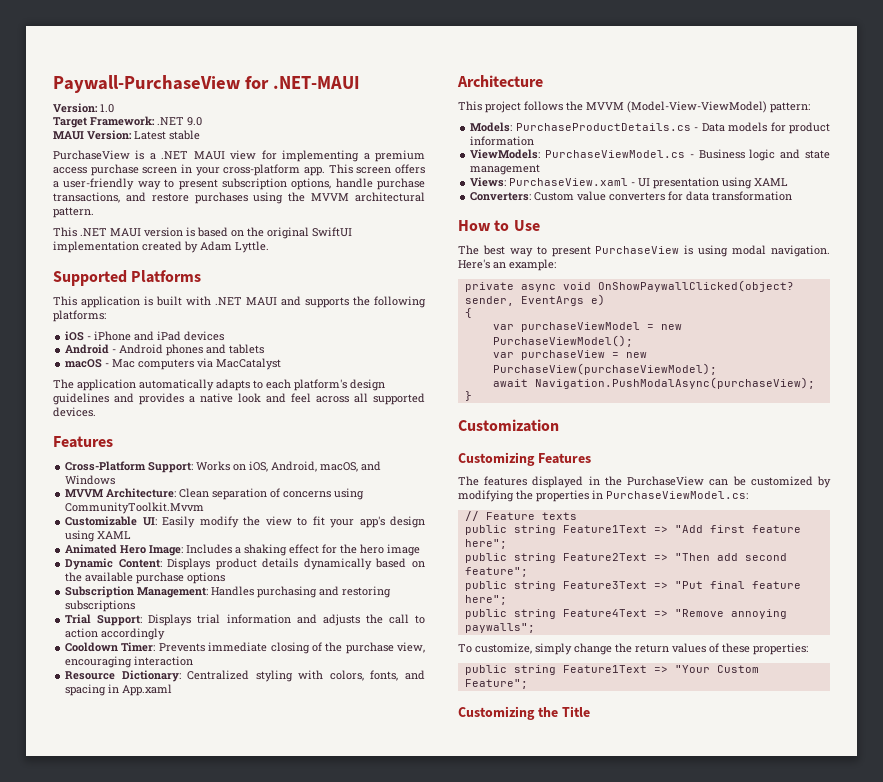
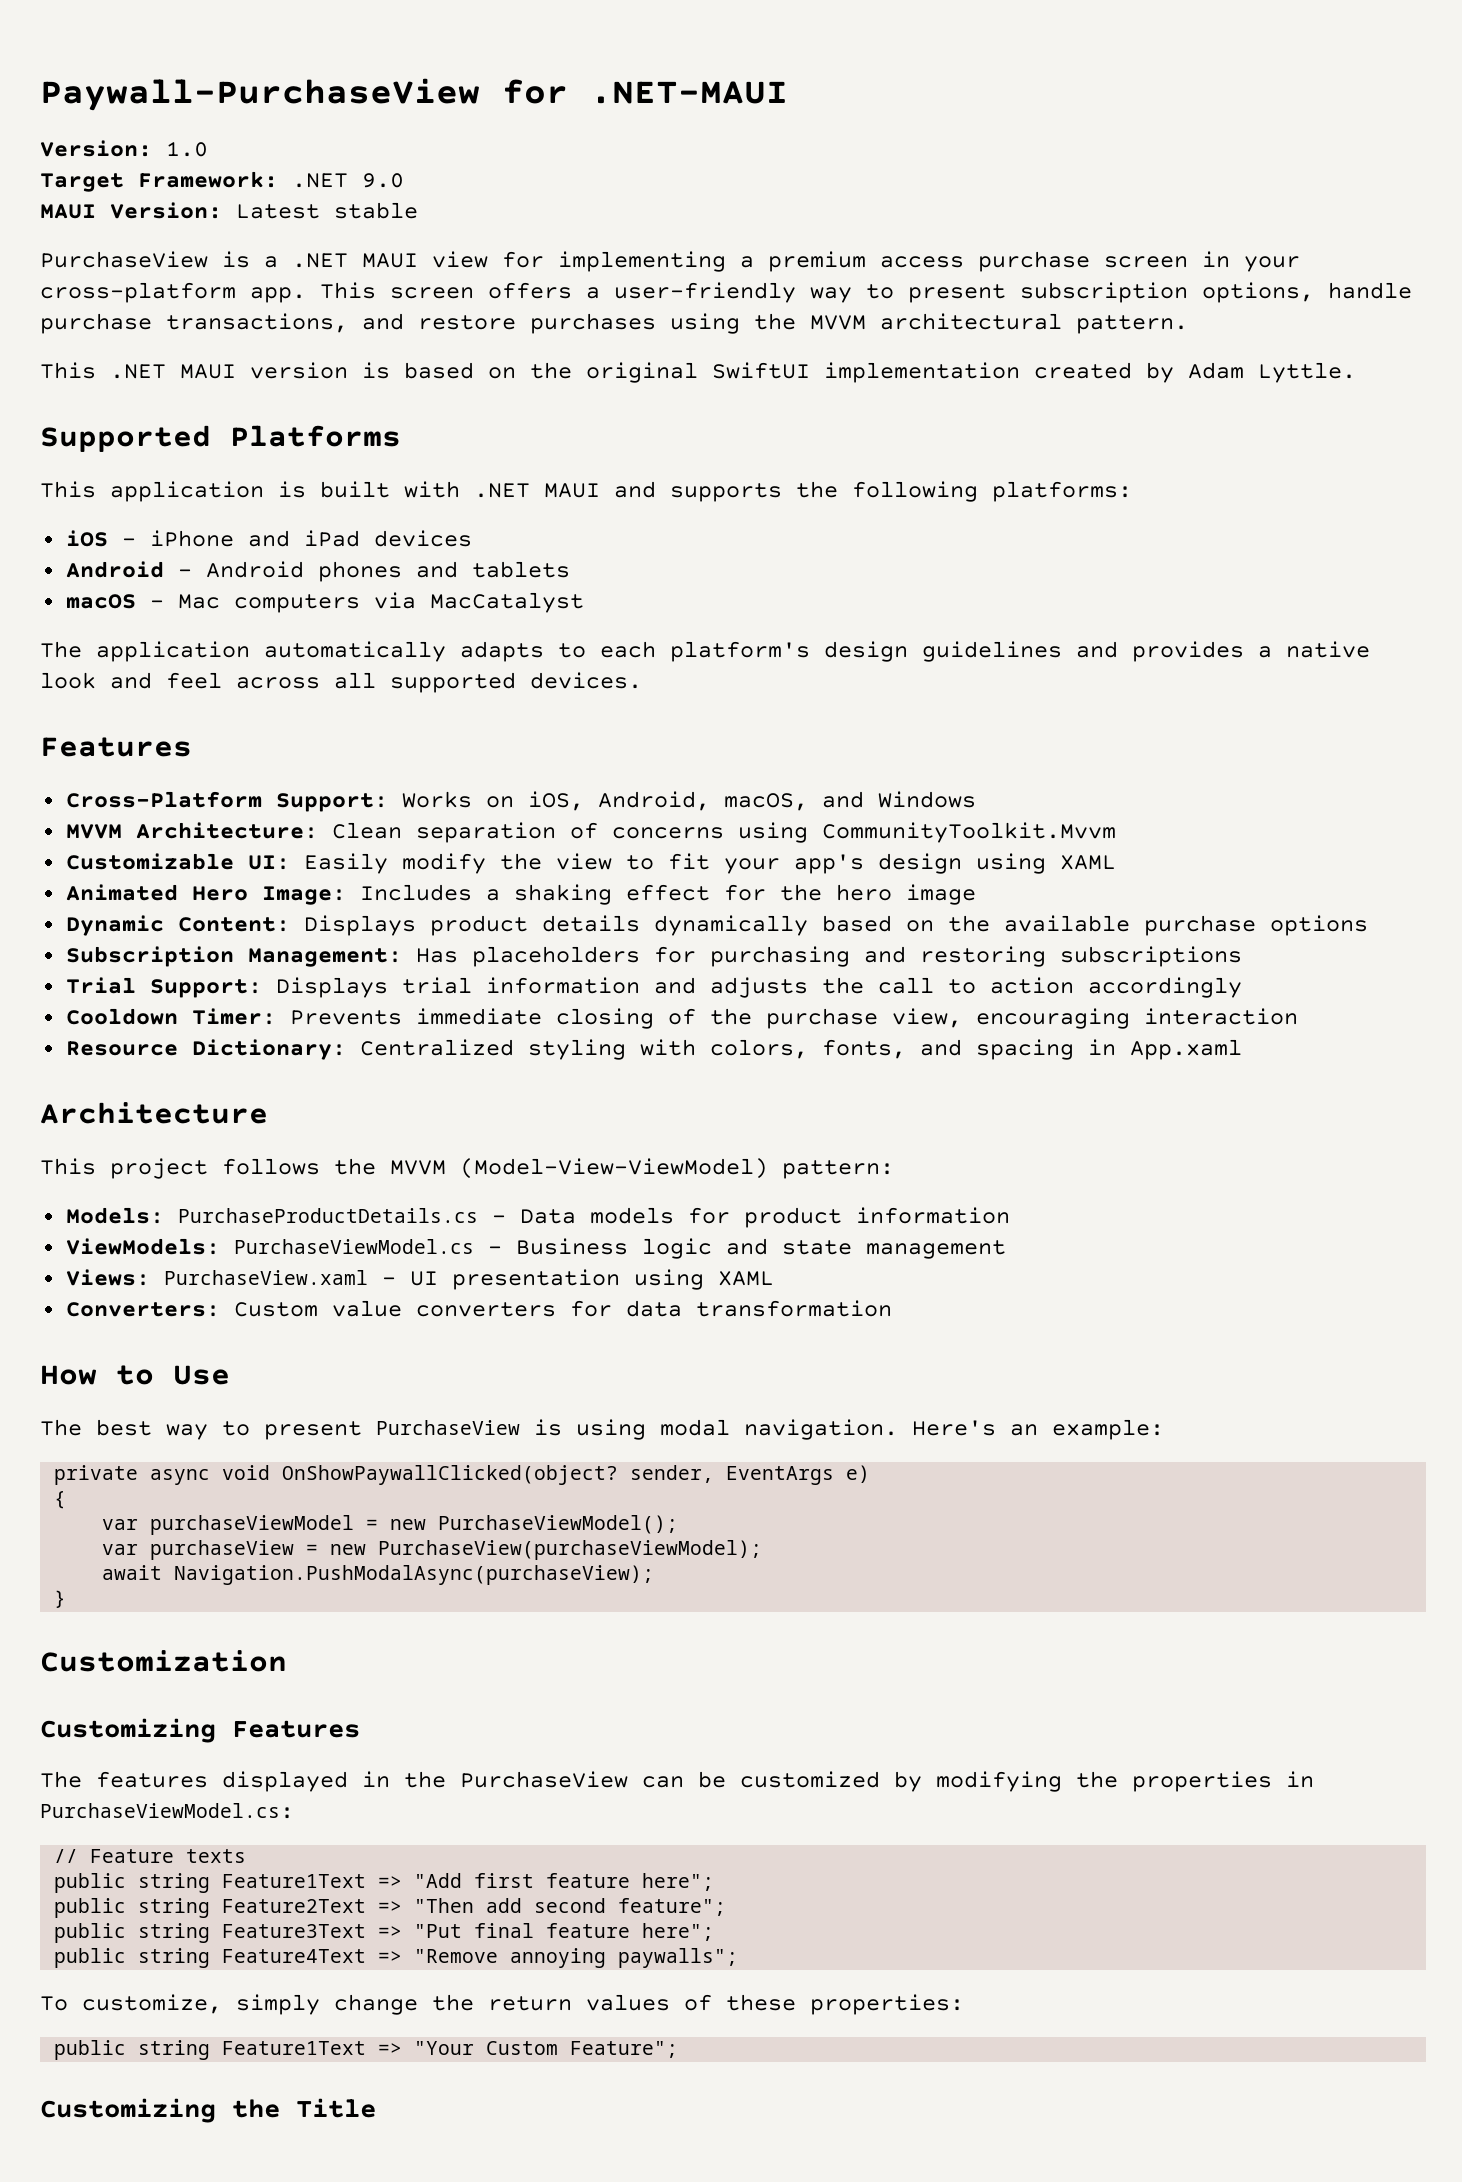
- Subscription Management: Handles purchasing and restoring subscriptions
+ Subscription Management: Has placeholders for purchasing and restoring subscriptions

